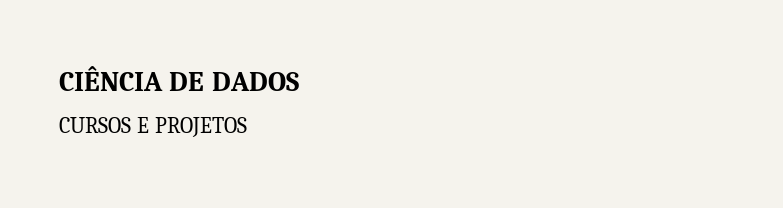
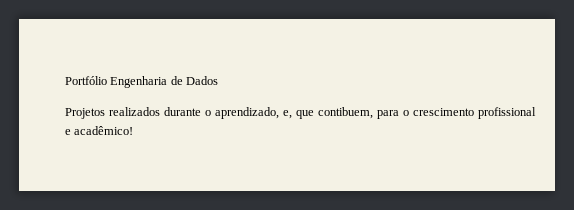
- CIÊNCIA DE DADOS
- CURSOS E PROJETOS
+ Portfólio Engenharia de Dados
+ Projetos realizados durante o aprendizado, e, que contibuem, para o crescimento profissional e acadêmico!

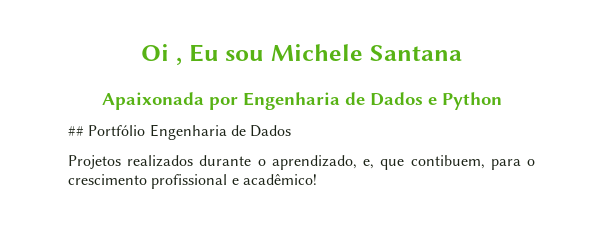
- Portfólio Engenharia de Dados
+ Oi , Eu sou Michele Santana
+ Apaixonada por Engenharia de Dados e Python
+ ## Portfólio Engenharia de Dados

